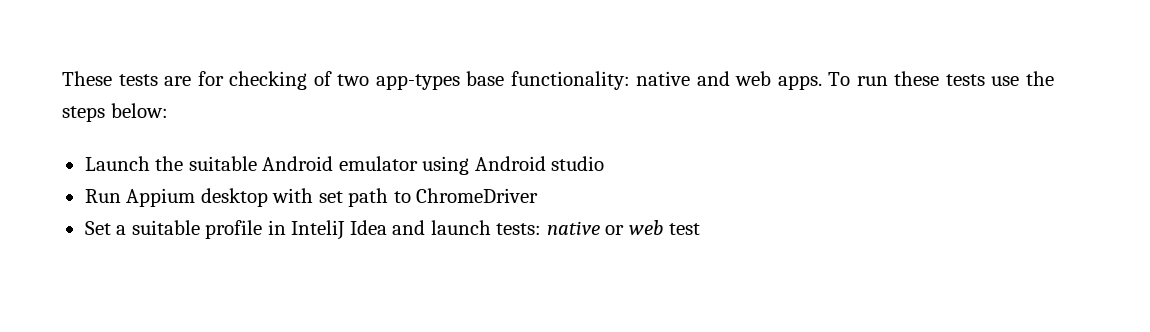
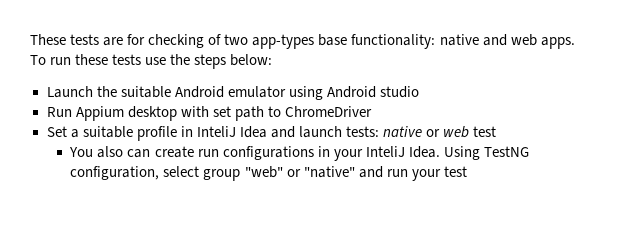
+ You also can create run configurations in your InteliJ Idea. Using TestNG configuration, select group "web" or "native" and run your test

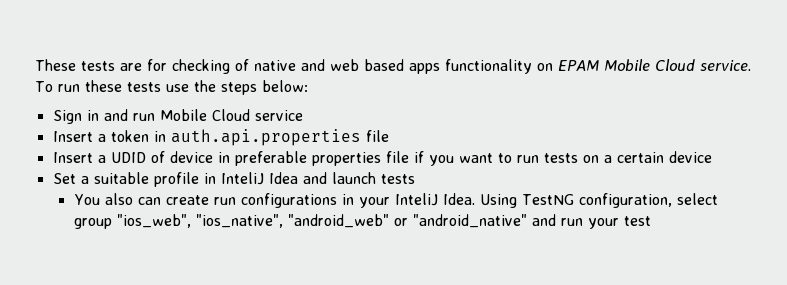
- These tests are for checking of two app-types base functionality: native and web apps.
+ These tests are for checking of native and web based apps functionality on EPAM Mobile Cloud service.
- Launch the suitable Android emulator using Android studio
- Run Appium desktop with set path to ChromeDriver
+ Sign in and run Mobile Cloud service
+ Insert a token in auth.api.properties file
+ Insert a UDID of device in preferable properties file if you want to run tests on a certain device
- Set a suitable profile in InteliJ Idea and launch tests: native or web test
+ Set a suitable profile in InteliJ Idea and launch tests
- Using TestNG configuration, select group "web" or "native" and run your test
+ Using TestNG configuration, select group "ios_web", "ios_native", "android_web" or "android_native" and run your test

